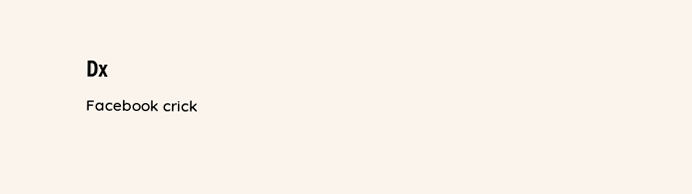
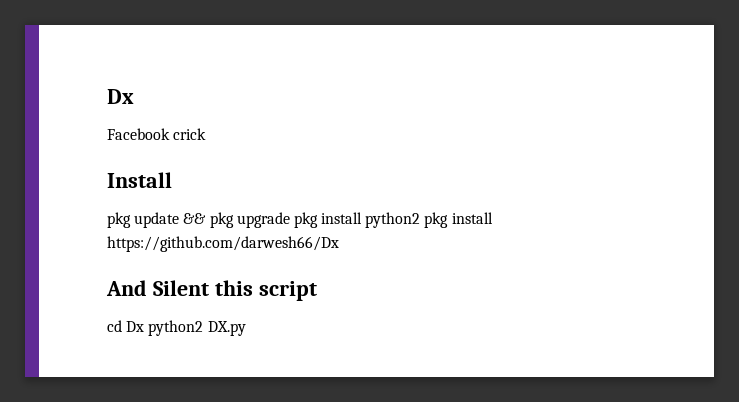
+ Install
+ pkg update && pkg upgrade pkg install python2 pkg install https://github.com/darwesh66/Dx
+ And Silent this script
+ cd Dx python2 DX.py

